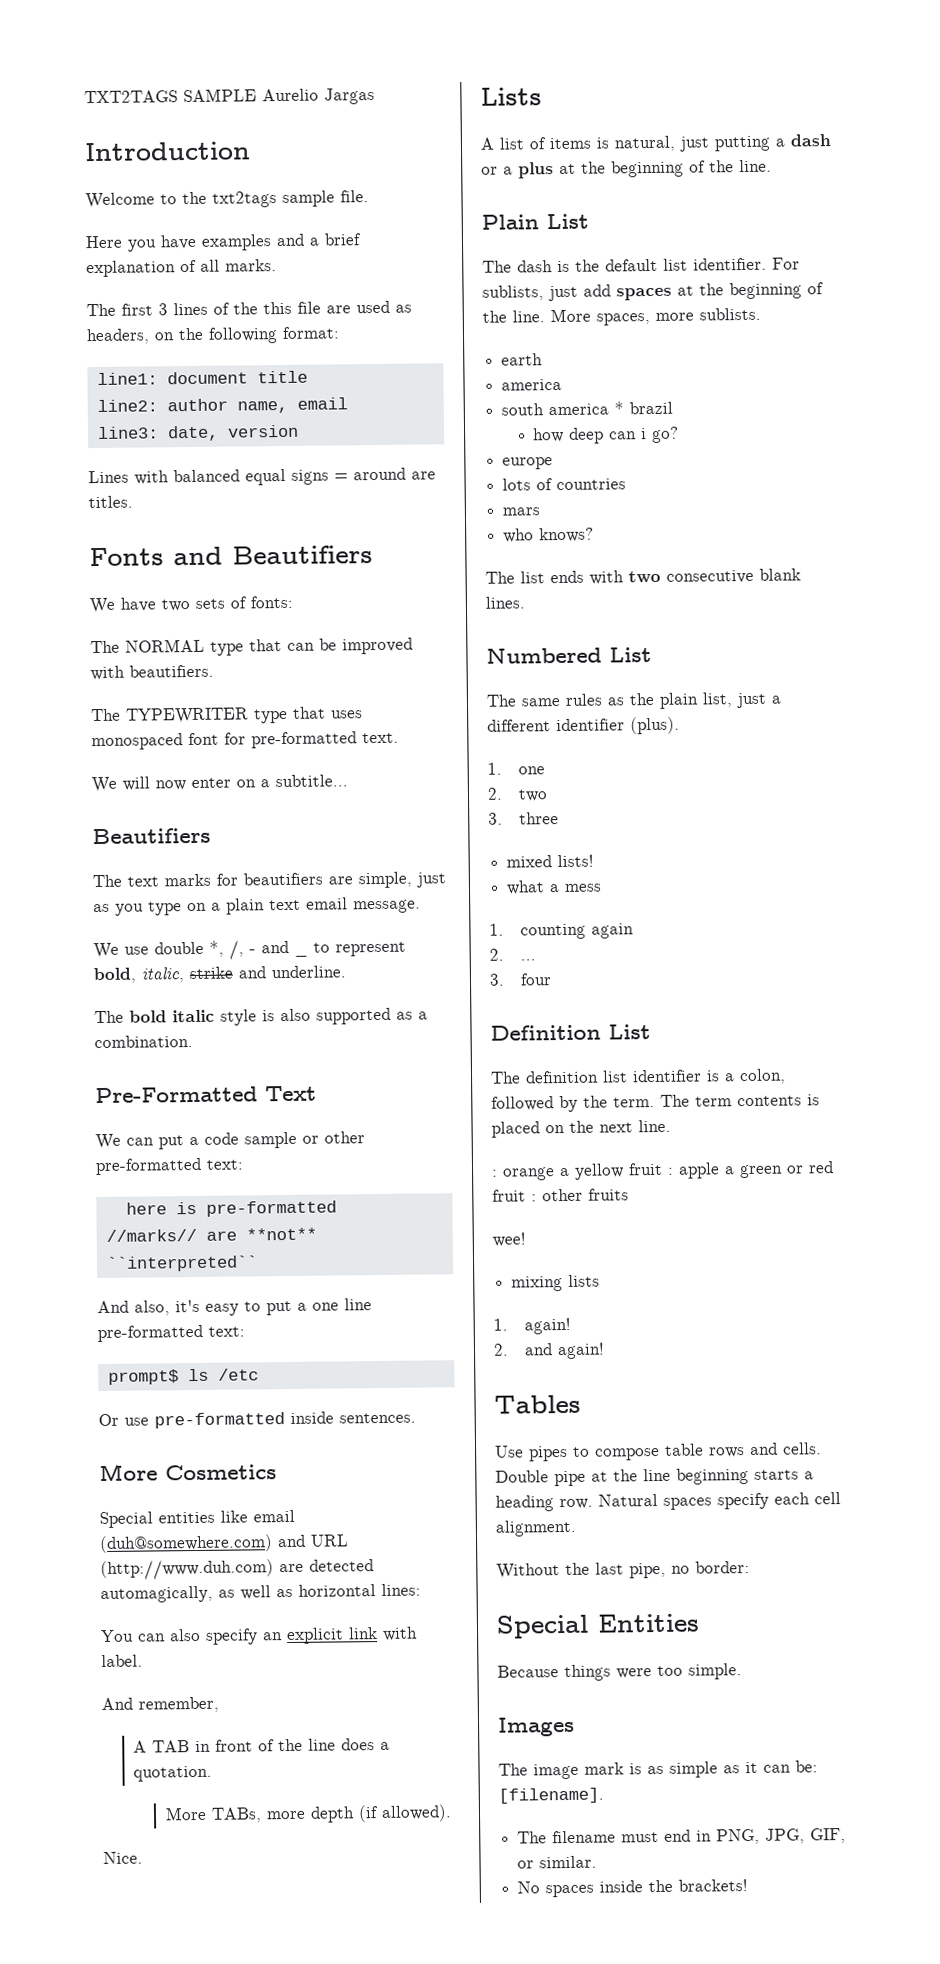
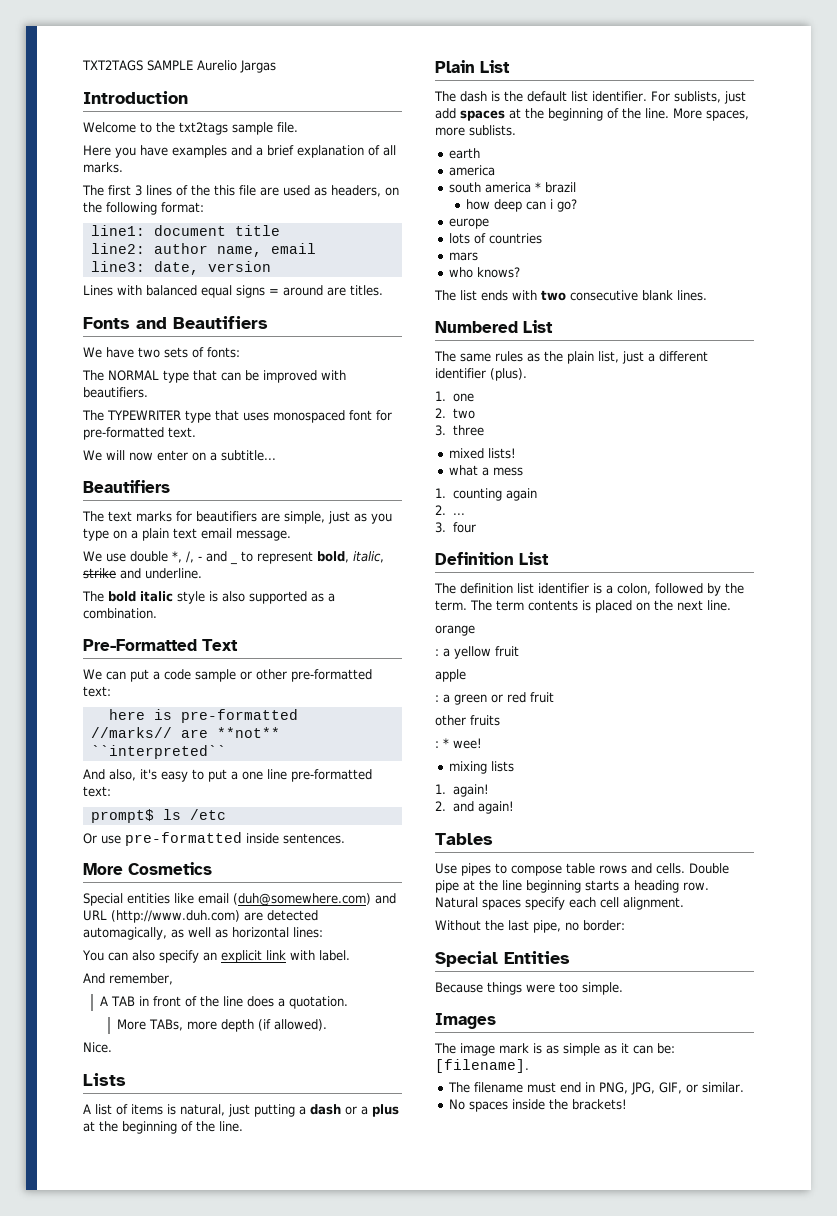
- : orange a yellow fruit : apple a green or red fruit : other fruits
+ orange
+ : a yellow fruit
+ apple
+ : a green or red fruit
+ other fruits
- wee!
+ : * wee!

